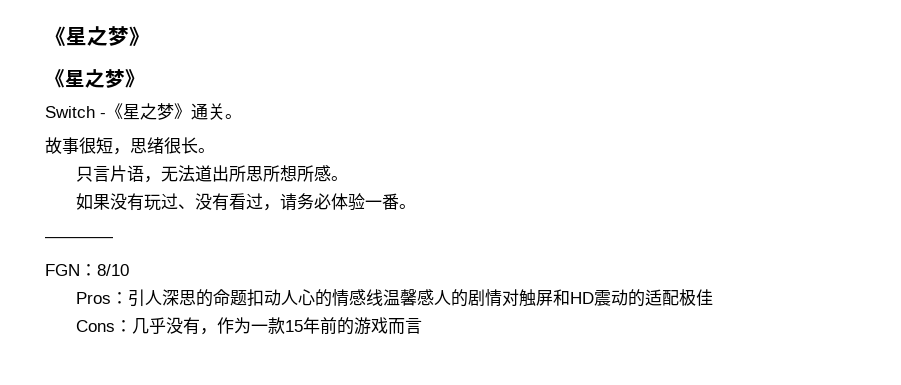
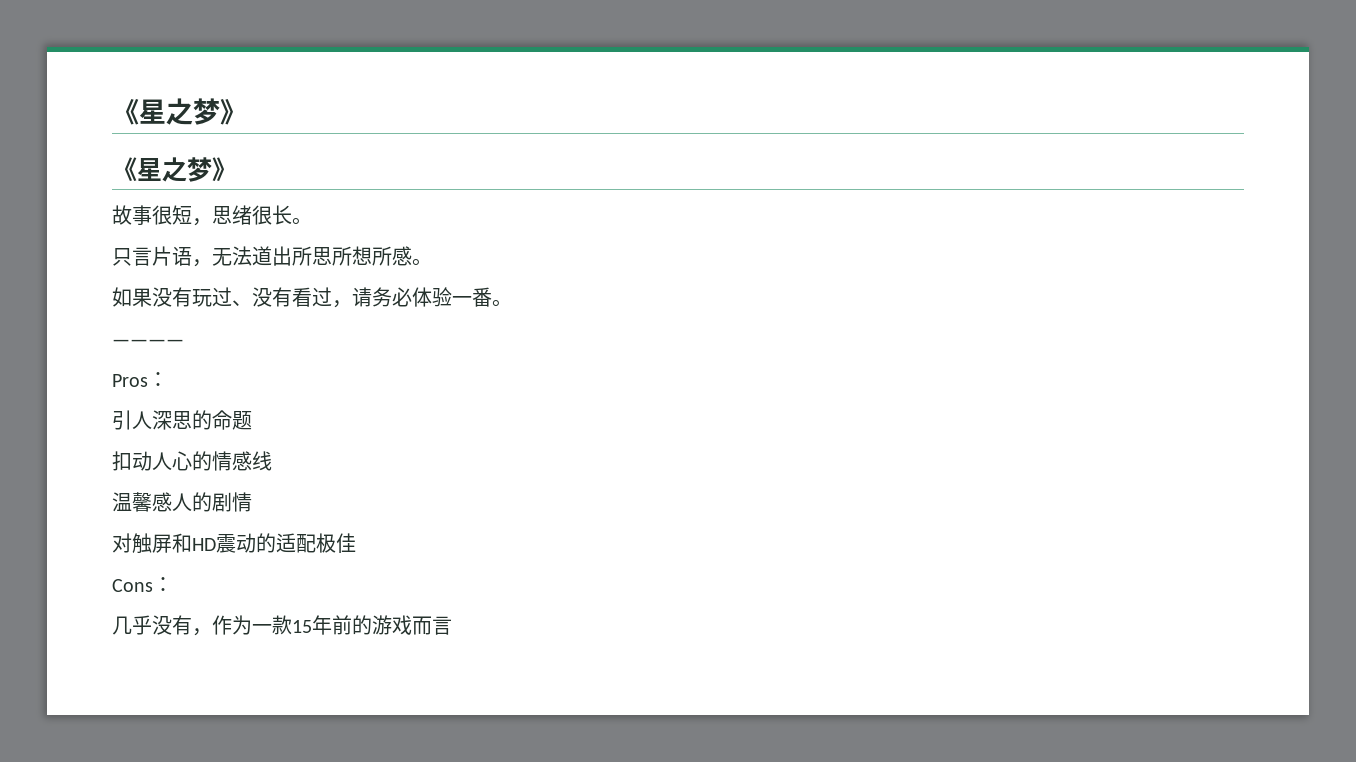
- Switch -《星之梦》通关。
- FGN：8/10
- Pros：引人深思的命题扣动人心的情感线温馨感人的剧情对触屏和HD震动的适配极佳
+ Pros：
+ 引人深思的命题
+ 扣动人心的情感线
+ 温馨感人的剧情
+ 对触屏和HD震动的适配极佳
- Cons：几乎没有，作为一款15年前的游戏而言
+ Cons：
+ 几乎没有，作为一款15年前的游戏而言

